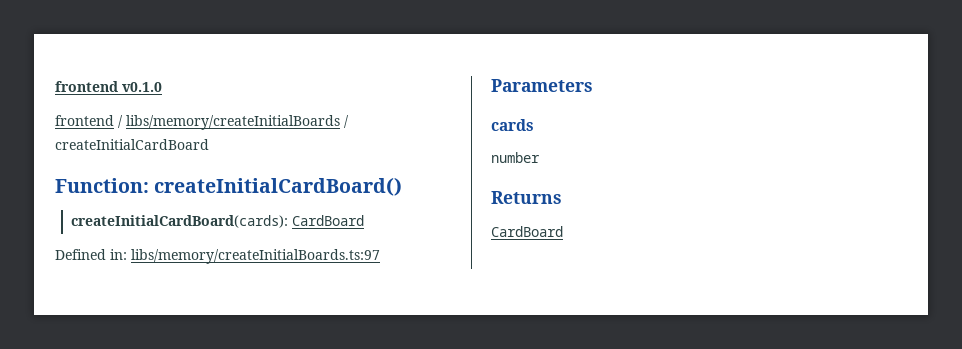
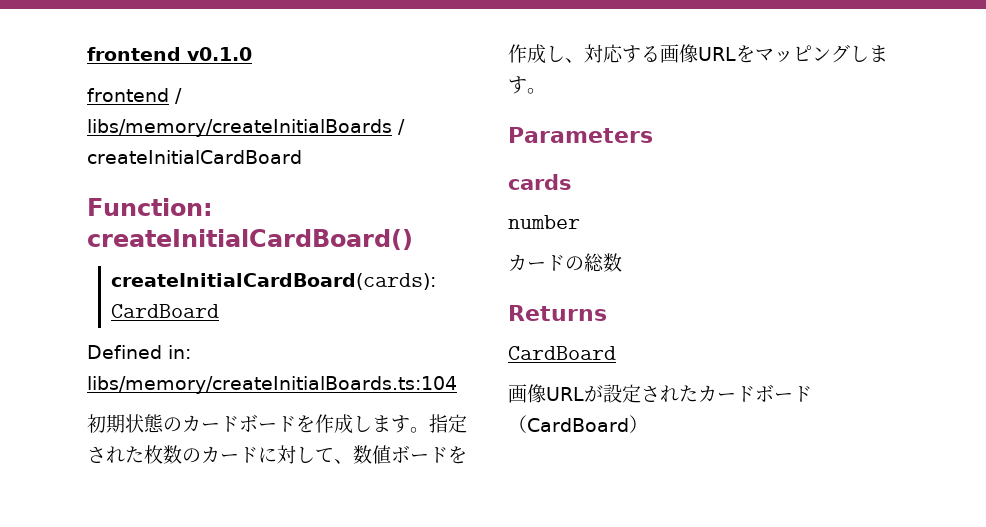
- Defined in: libs/memory/createInitialBoards.ts:97
+ Defined in: libs/memory/createInitialBoards.ts:104
+ 初期状態のカードボードを作成します。指定された枚数のカードに対して、数値ボードを作成し、対応する画像URLをマッピングします。
+ カードの総数
+ 画像URLが設定されたカードボード（CardBoard）

